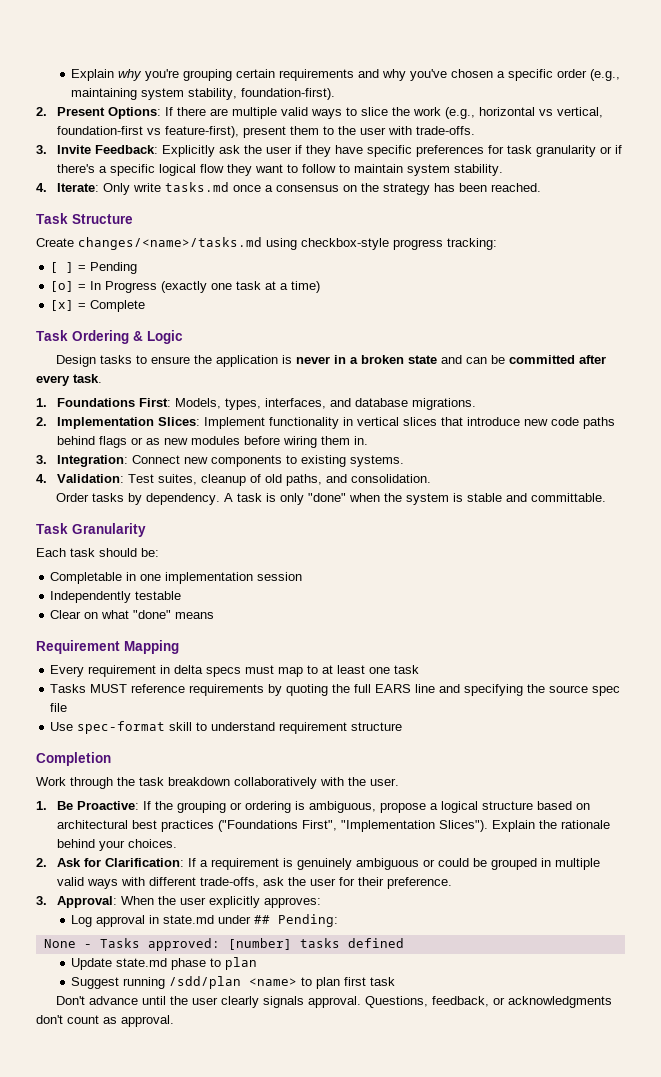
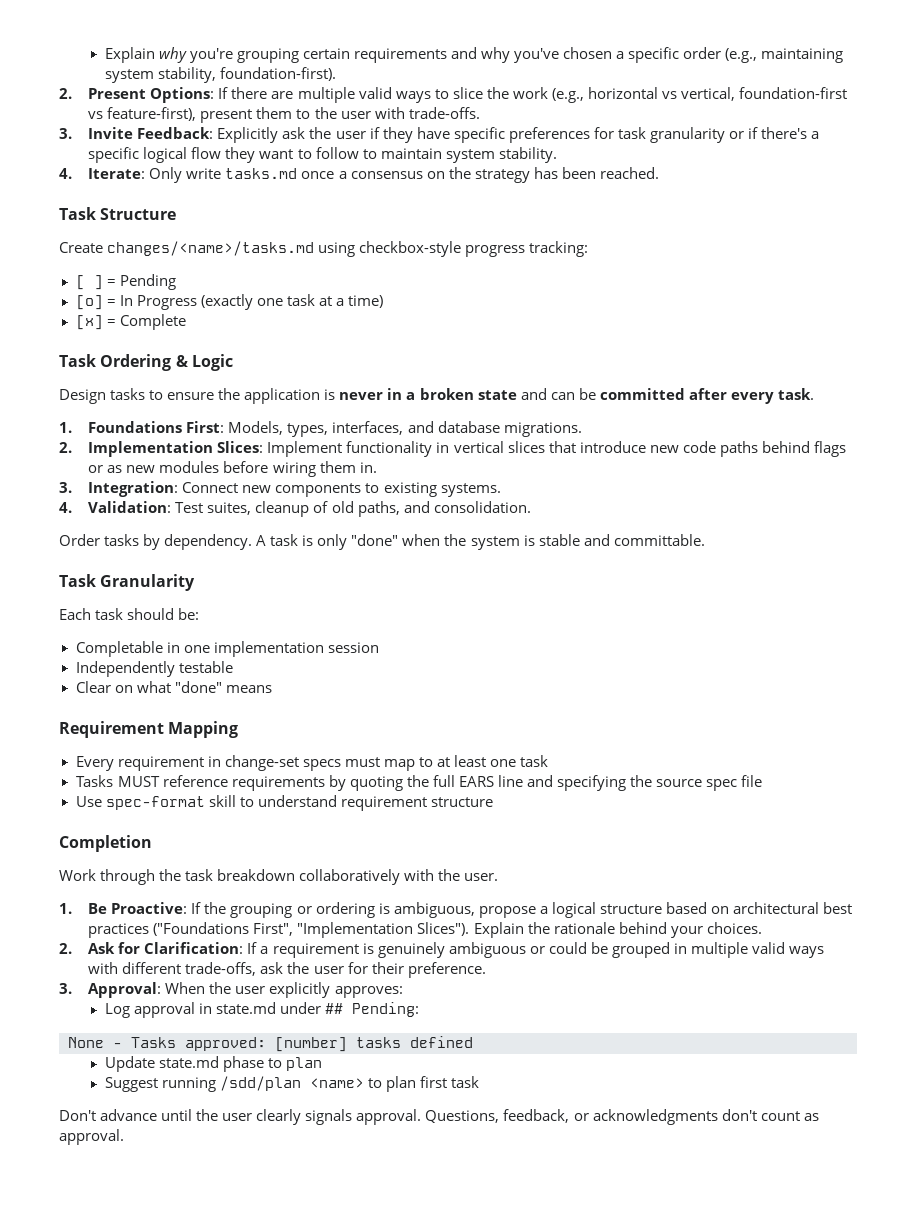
- Every requirement in delta specs must map to at least one task
+ Every requirement in change-set specs must map to at least one task

